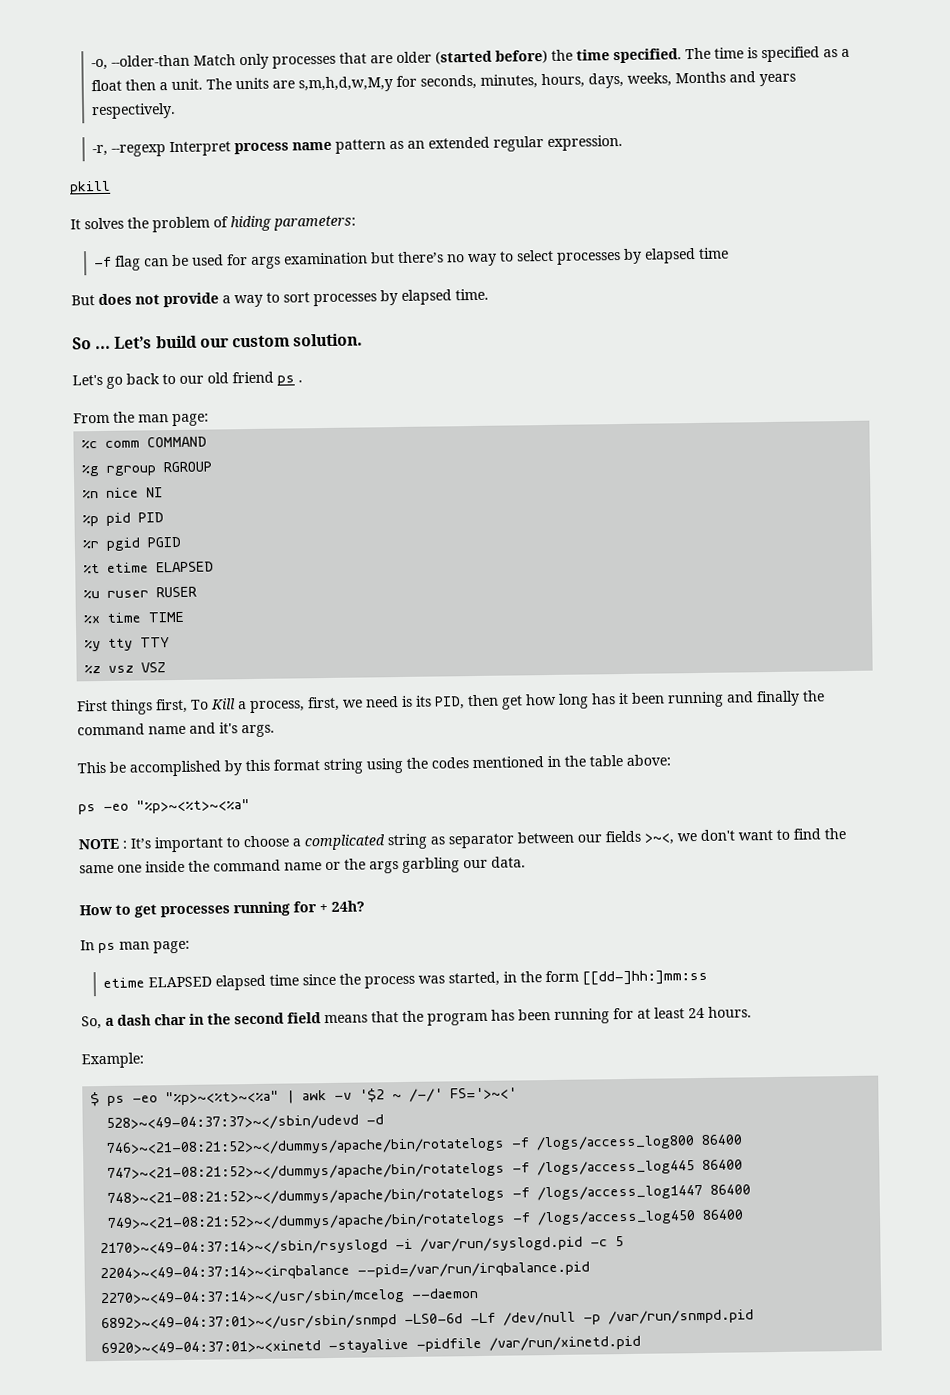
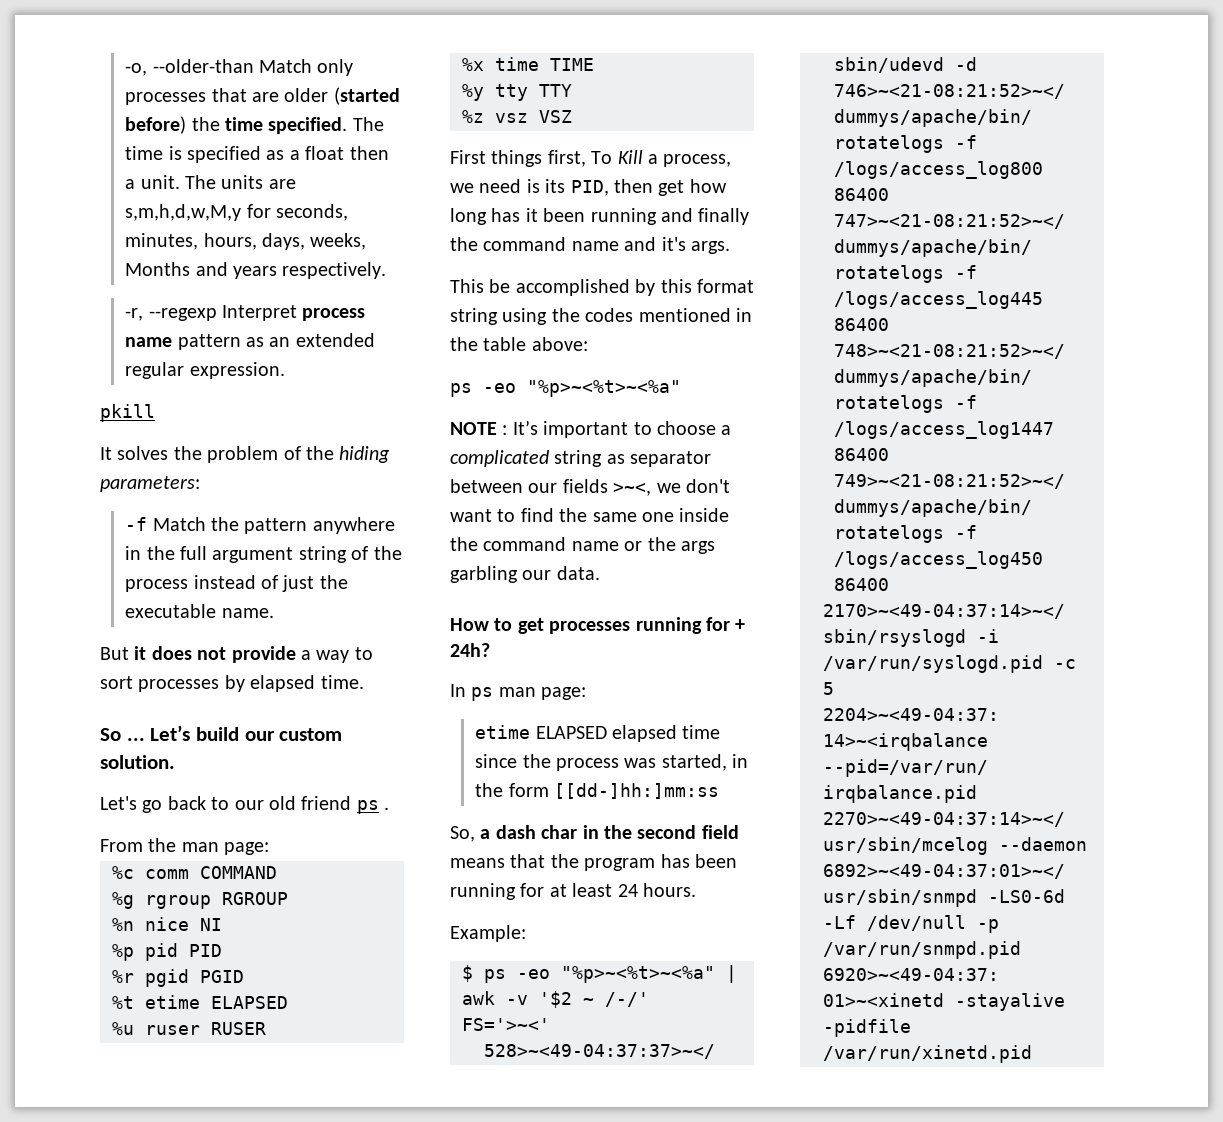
- It solves the problem of hiding parameters:
+ It solves the problem of the hiding parameters:
- -f flag can be used for args examination but there’s no way to select processes by elapsed time
+ -f Match the pattern anywhere in the full argument string of the process instead of just the executable name.
- But does not provide a way to sort processes by elapsed time.
+ But it does not provide a way to sort processes by elapsed time.
- First things first, To Kill a process, first, we need is its PID, then get how long has it been running and finally the command name and it's args.
+ First things first, To Kill a process, we need is its PID, then get how long has it been running and finally the command name and it's args.

